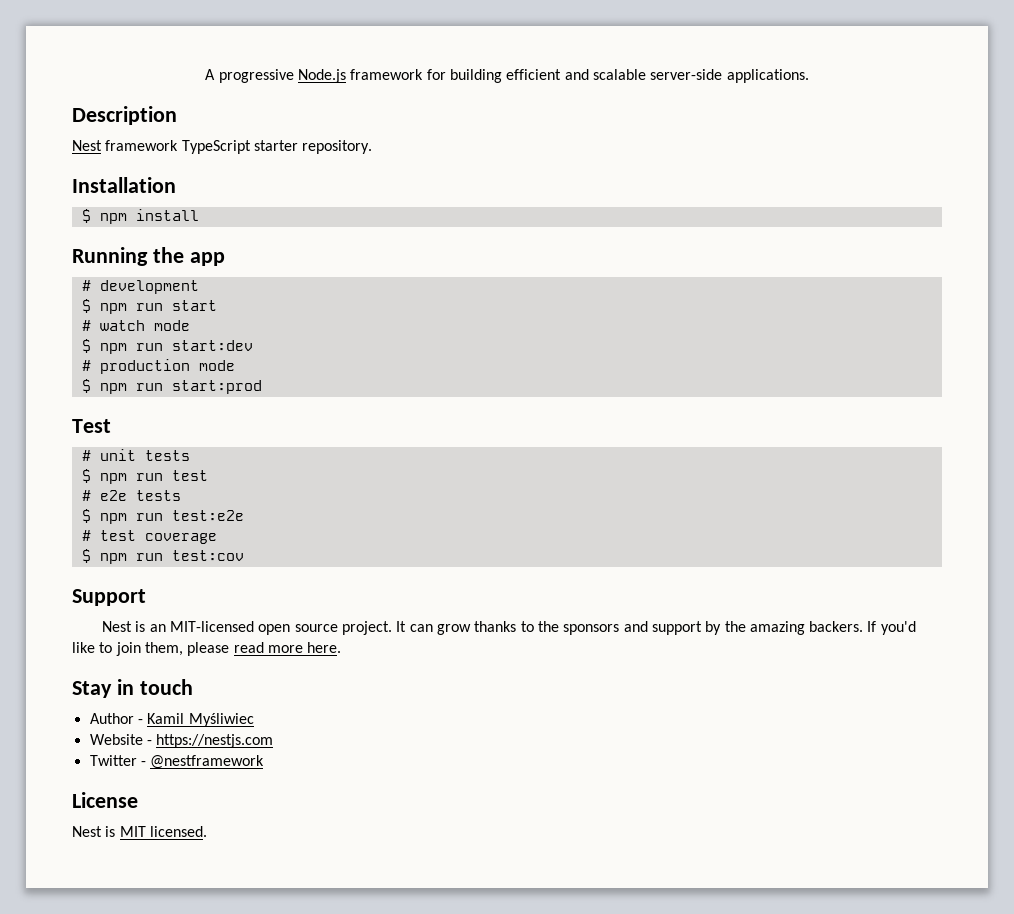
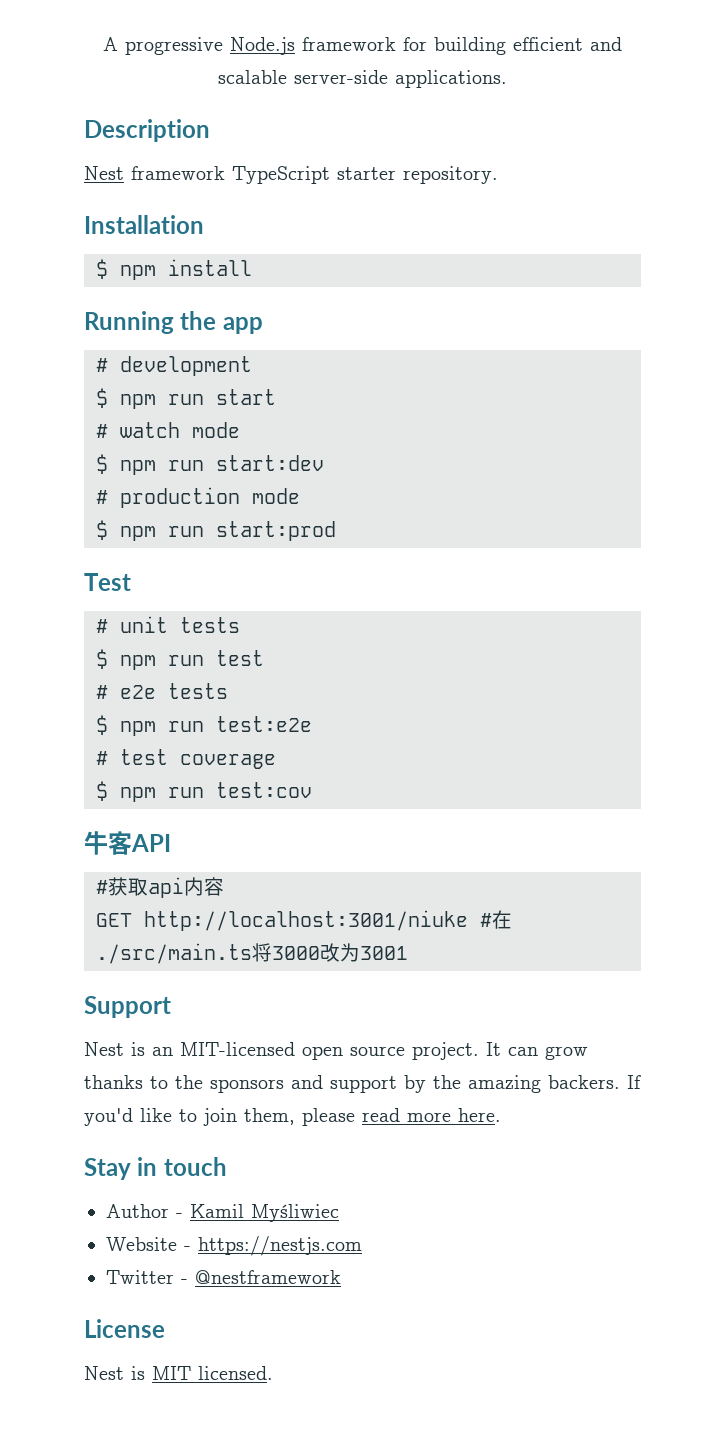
+ 牛客API
+ #获取api内容
+ GET http://localhost:3001/niuke #在./src/main.ts将3000改为3001

